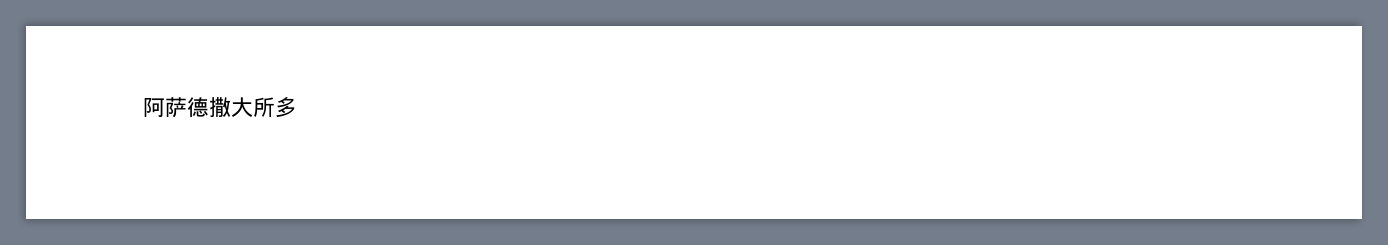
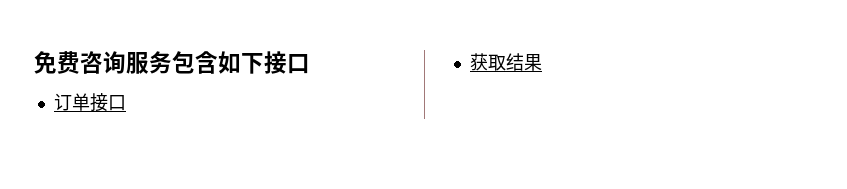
- 阿萨德撒大所多
+ 免费咨询服务包含如下接口
+ 订单接口
+ 获取结果

